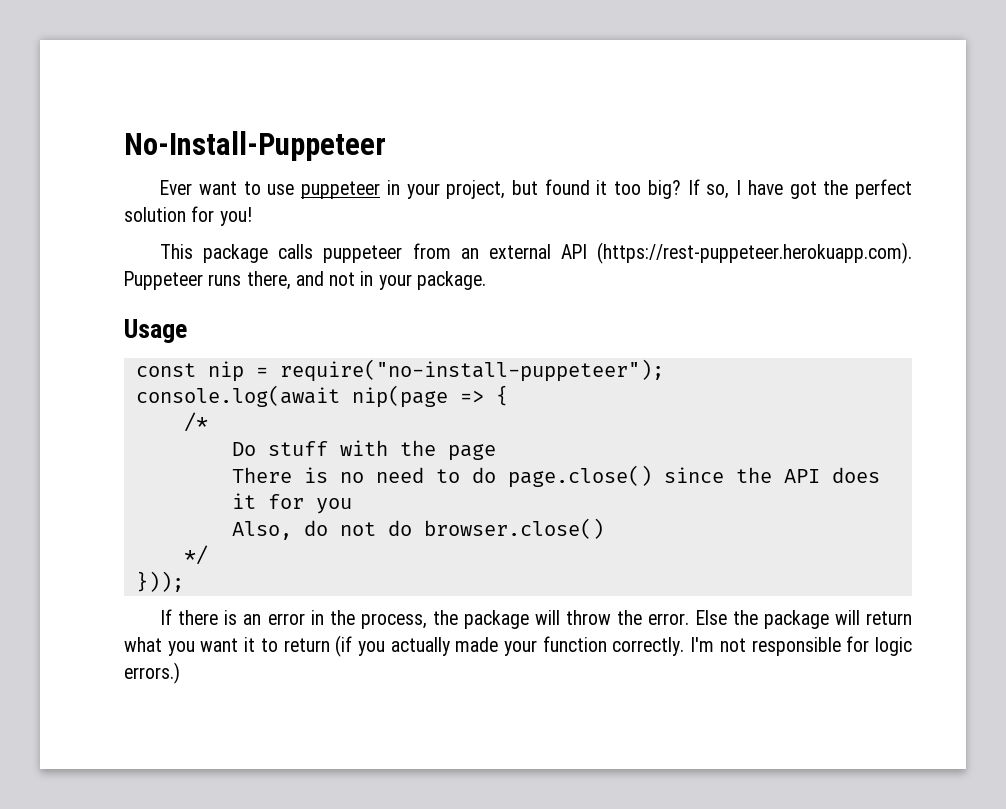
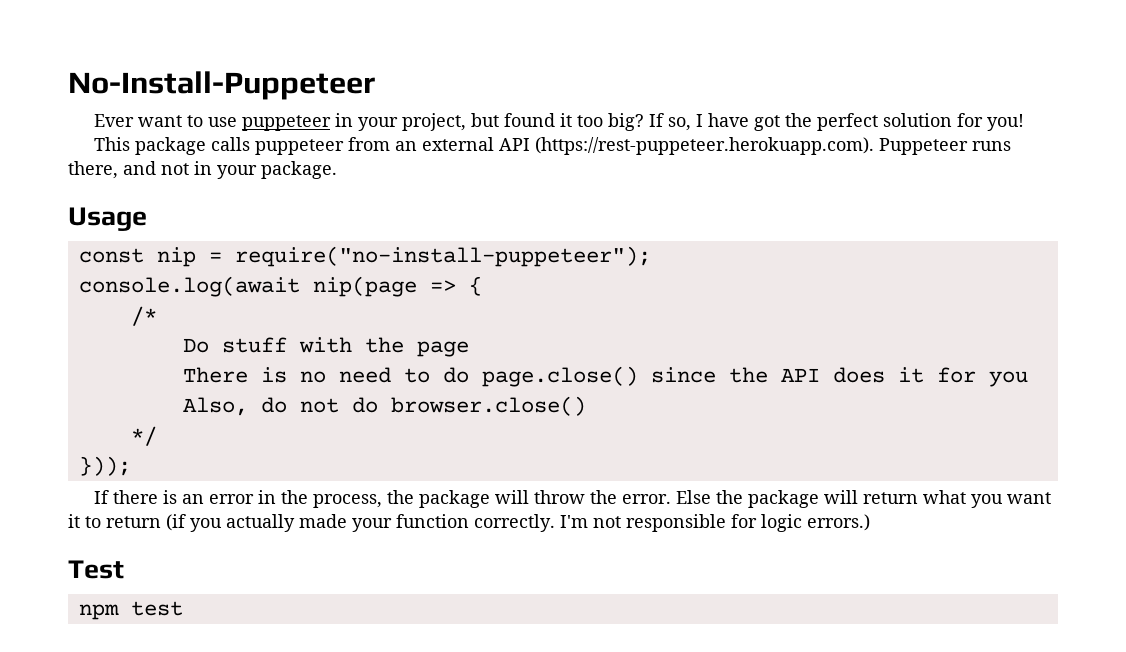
+ Test
+ npm test

